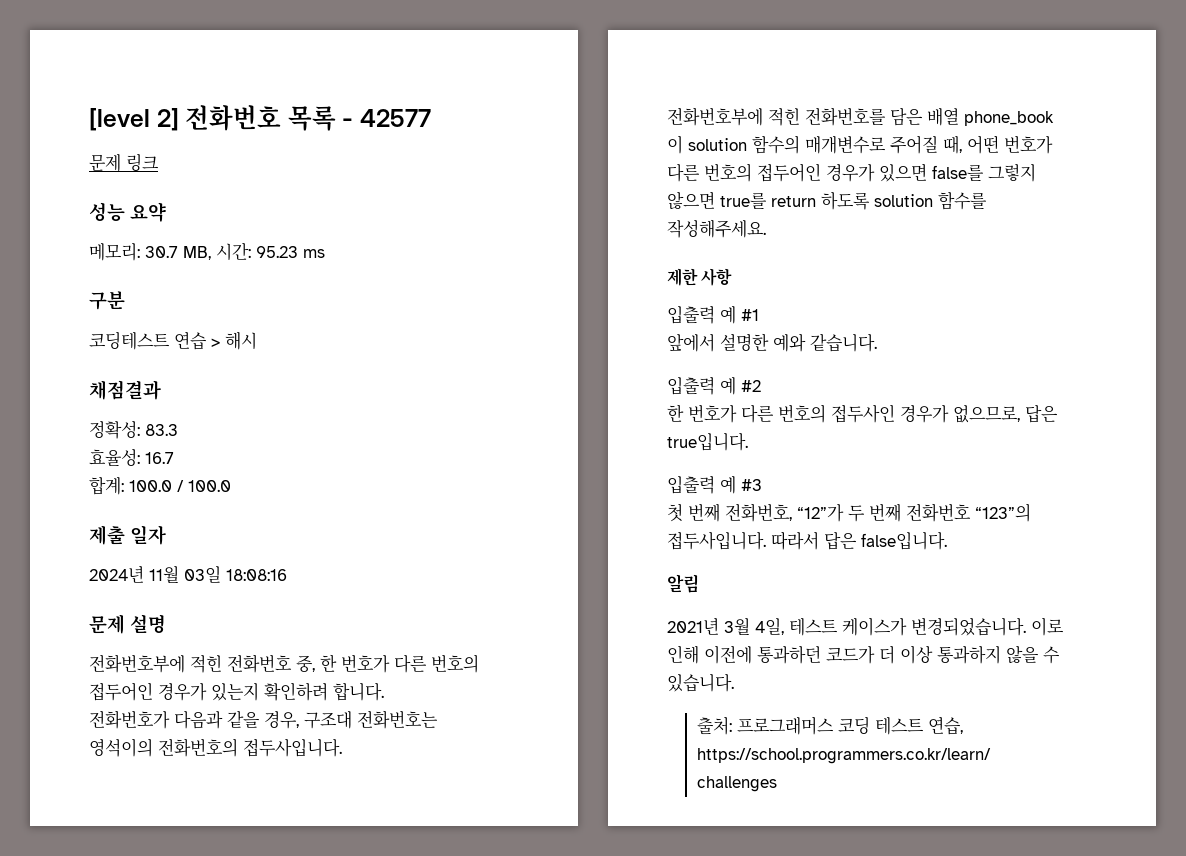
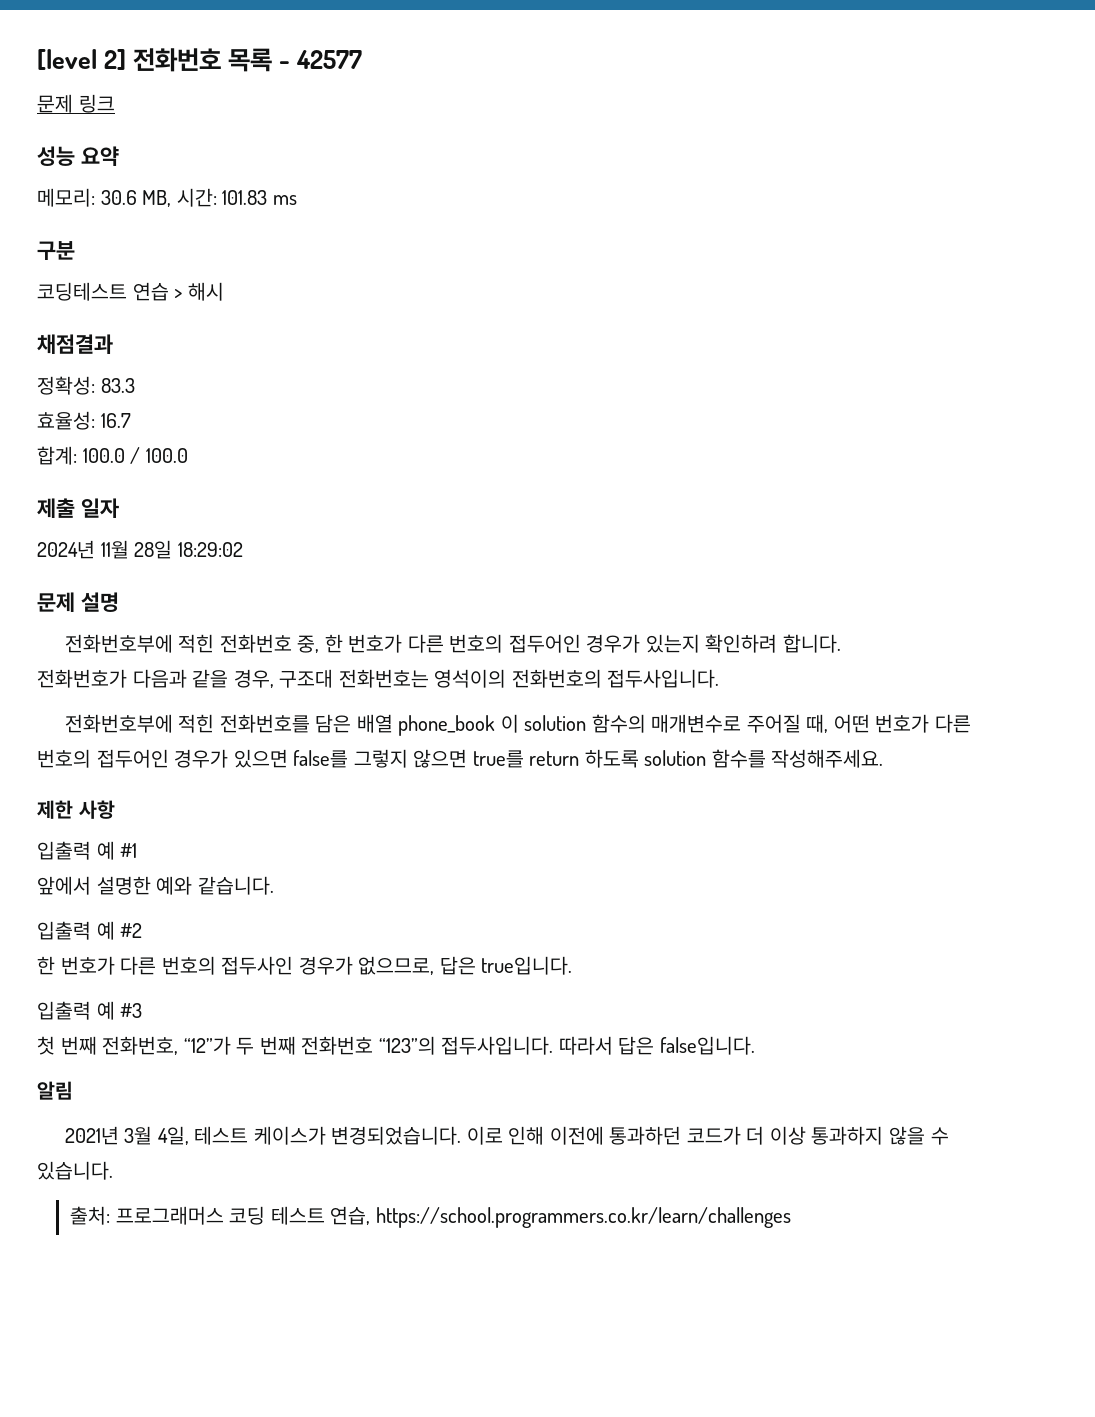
- 메모리: 30.7 MB, 시간: 95.23 ms
+ 메모리: 30.6 MB, 시간: 101.83 ms
- 2024년 11월 03일 18:08:16
+ 2024년 11월 28일 18:29:02

